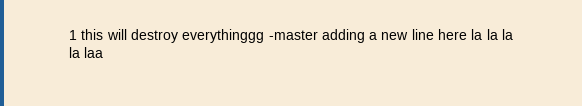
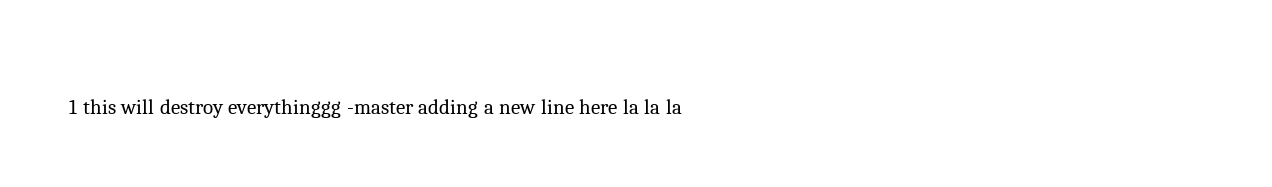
- 1 this will destroy everythinggg -master adding a new line here la la la la laa
+ 1 this will destroy everythinggg -master adding a new line here la la la

